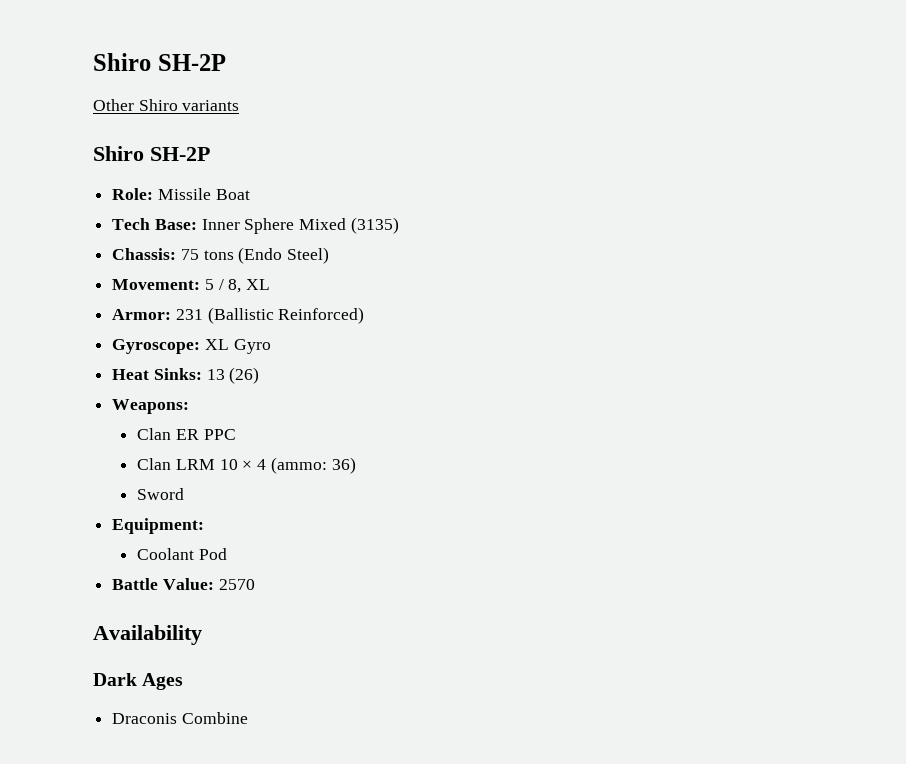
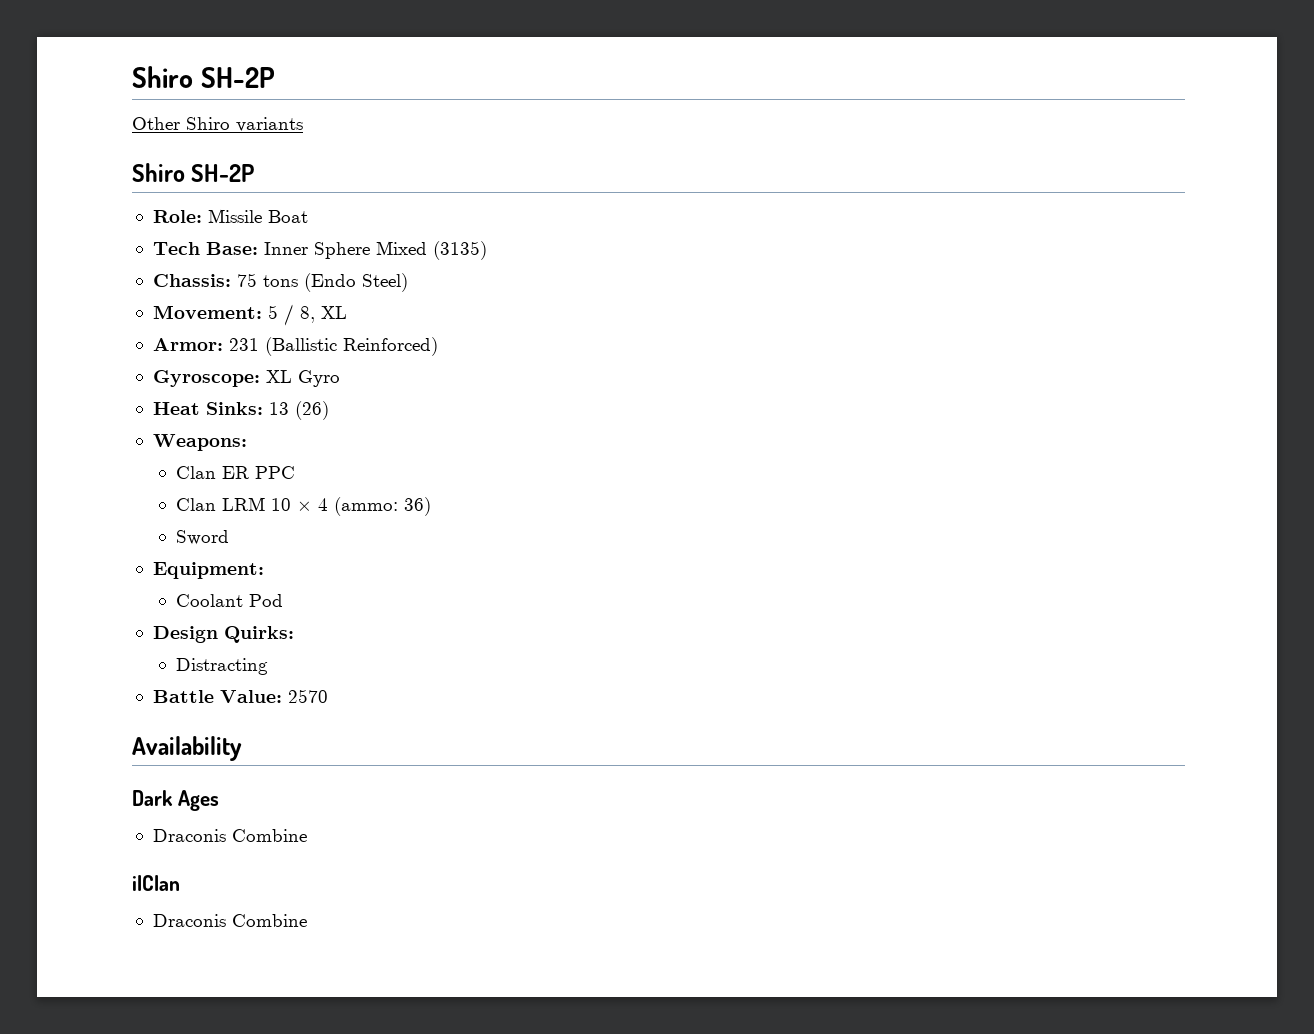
+ Design Quirks:
+ Distracting
+ ilClan
+ Draconis Combine

